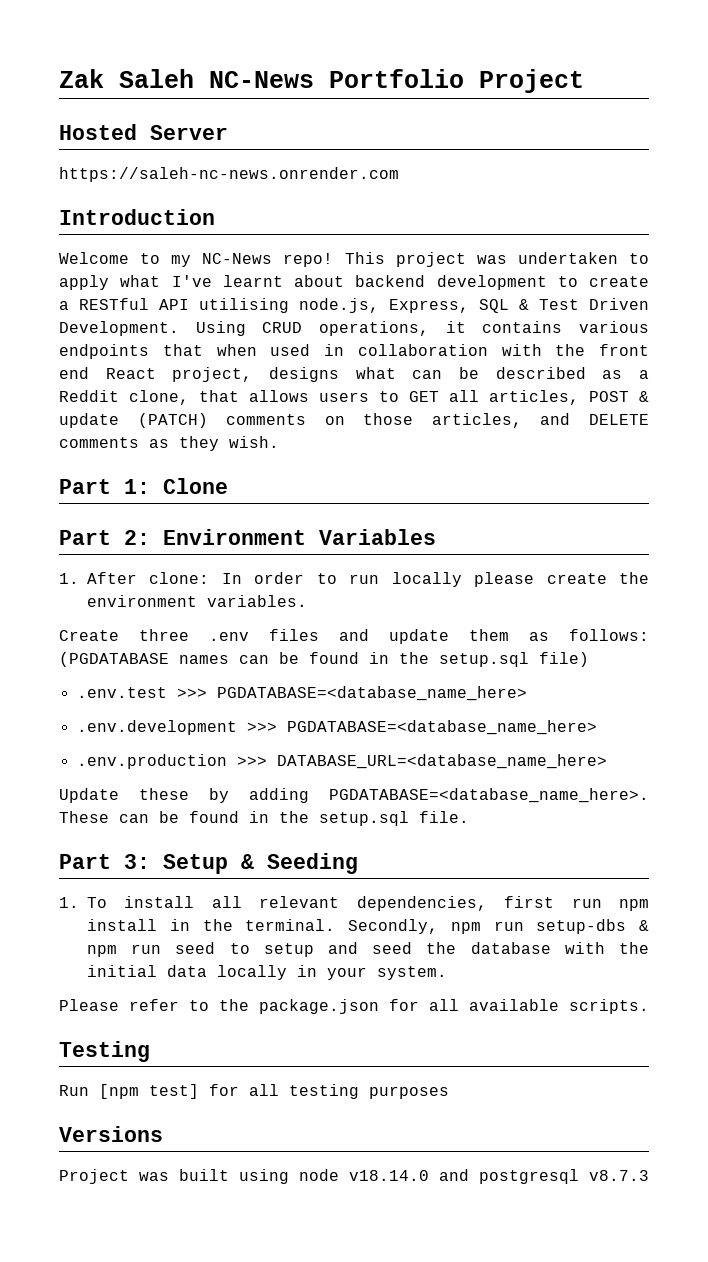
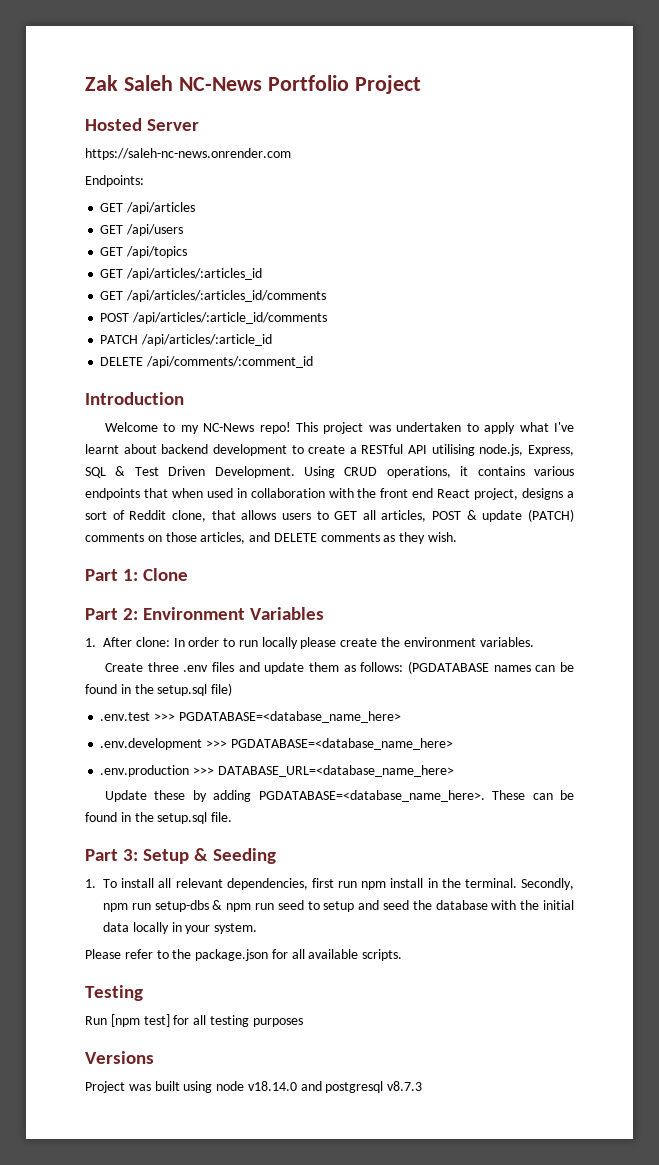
+ Endpoints:
+ GET /api/articles
+ GET /api/users
+ GET /api/topics
+ GET /api/articles/:articles_id
+ GET /api/articles/:articles_id/comments
+ POST /api/articles/:article_id/comments
+ PATCH /api/articles/:article_id
+ DELETE /api/comments/:comment_id
- Using CRUD operations, it contains various endpoints that when used in collaboration with the front end React project, designs what can be described as a Reddit clone, that allows users to GET all articles, POST & update (PATCH) comments on those articles, and DELETE comments as they wish.
+ Using CRUD operations, it contains various endpoints that when used in collaboration with the front end React project, designs a sort of Reddit clone, that allows users to GET all articles, POST & update (PATCH) comments on those articles, and DELETE comments as they wish.

